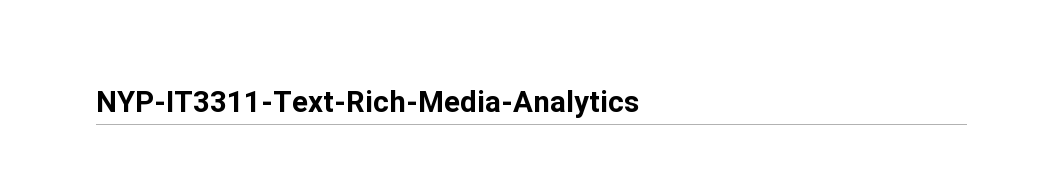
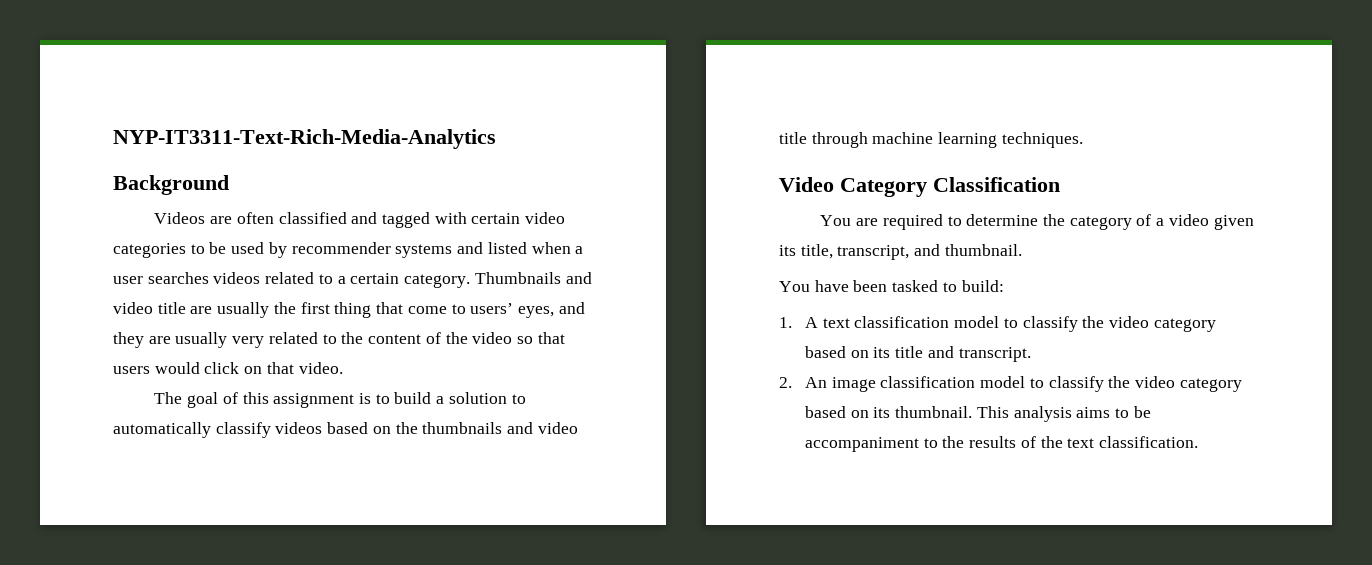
+ Background
+ Videos are often classified and tagged with certain video categories to be used by recommender systems and listed when a user searches videos related to a certain category. Thumbnails and video title are usually the first thing that come to users’ eyes, and they are usually very related to the content of the video so that users would click on that video.
+ The goal of this assignment is to build a solution to automatically classify videos based on the thumbnails and video title through machine learning techniques.
+ Video Category Classification
+ You are required to determine the category of a video given its title, transcript, and thumbnail.
+ You have been tasked to build:
+ 1. A text classification model to classify the video category based on its title and transcript.
+ 2. An image classification model to classify the video category based on its thumbnail. This analysis aims to be accompaniment to the results of the text classification.

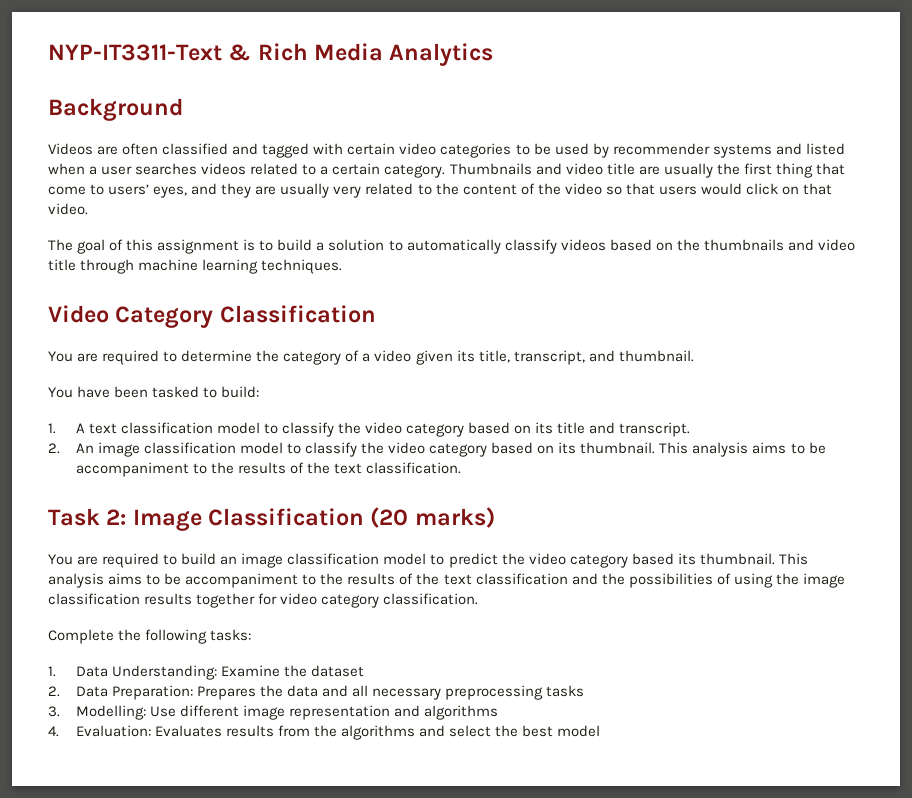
- NYP-IT3311-Text-Rich-Media-Analytics
+ NYP-IT3311-Text & Rich Media Analytics
+ Task 2: Image Classification (20 marks)
+ You are required to build an image classification model to predict the video category based its thumbnail. This analysis aims to be accompaniment to the results of the text classification and the possibilities of using the image classification results together for video category classification.
+ Complete the following tasks:
+ 1. Data Understanding: Examine the dataset
+ 2. Data Preparation: Prepares the data and all necessary preprocessing tasks
+ 3. Modelling: Use different image representation and algorithms
+ 4. Evaluation: Evaluates results from the algorithms and select the best model

